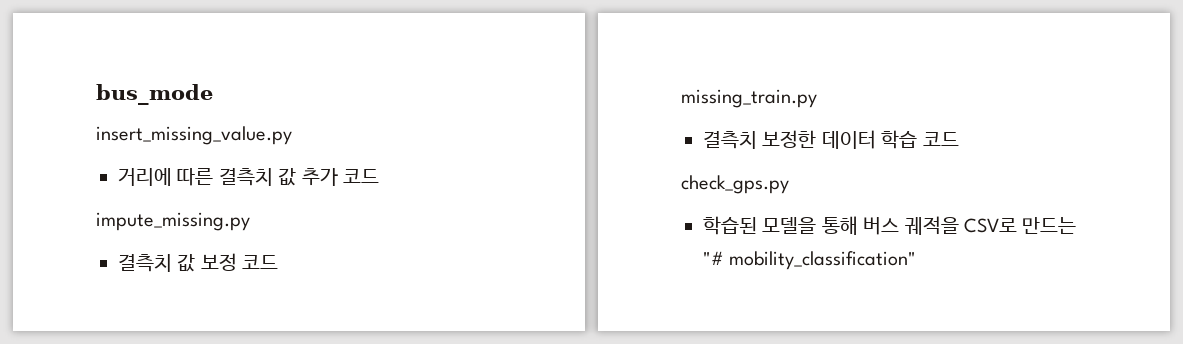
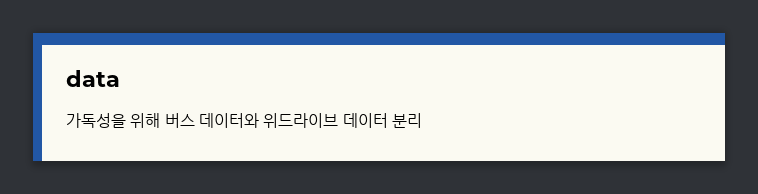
- bus_mode
- insert_missing_value.py
- 거리에 따른 결측치 값 추가 코드
- impute_missing.py
- 결측치 값 보정 코드
- missing_train.py
- 결측치 보정한 데이터 학습 코드
- check_gps.py
- 학습된 모델을 통해 버스 궤적을 CSV로 만드는 "# mobility_classification"
+ data
+ 가독성을 위해 버스 데이터와 위드라이브 데이터 분리

